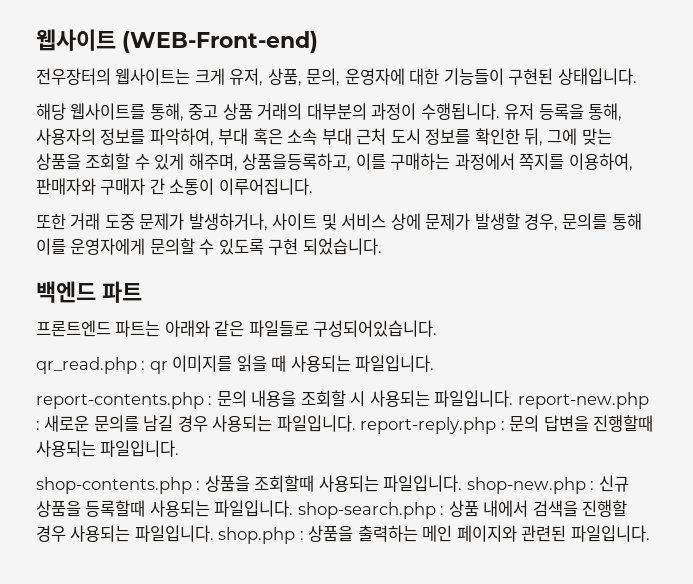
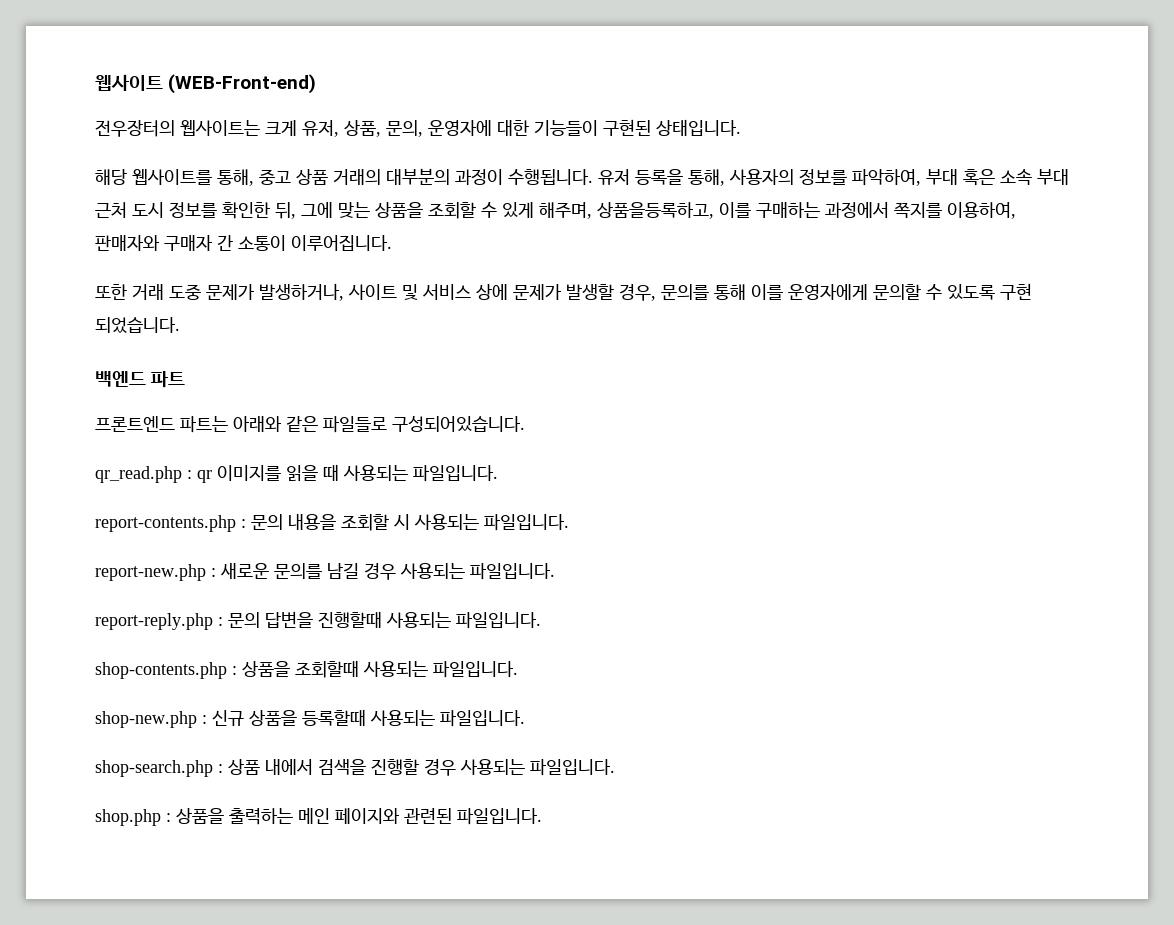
- report-contents.php : 문의 내용을 조회할 시 사용되는 파일입니다. report-new.php : 새로운 문의를 남길 경우 사용되는 파일입니다. report-reply.php : 문의 답변을 진행할때 사용되는 파일입니다.
+ report-contents.php : 문의 내용을 조회할 시 사용되는 파일입니다.
+ report-new.php : 새로운 문의를 남길 경우 사용되는 파일입니다.
+ report-reply.php : 문의 답변을 진행할때 사용되는 파일입니다.
- shop-contents.php : 상품을 조회할때 사용되는 파일입니다. shop-new.php : 신규 상품을 등록할때 사용되는 파일입니다. shop-search.php : 상품 내에서 검색을 진행할 경우 사용되는 파일입니다. shop.php : 상품을 출력하는 메인 페이지와 관련된 파일입니다.
+ shop-contents.php : 상품을 조회할때 사용되는 파일입니다.
+ shop-new.php : 신규 상품을 등록할때 사용되는 파일입니다.
+ shop-search.php : 상품 내에서 검색을 진행할 경우 사용되는 파일입니다.
+ shop.php : 상품을 출력하는 메인 페이지와 관련된 파일입니다.

